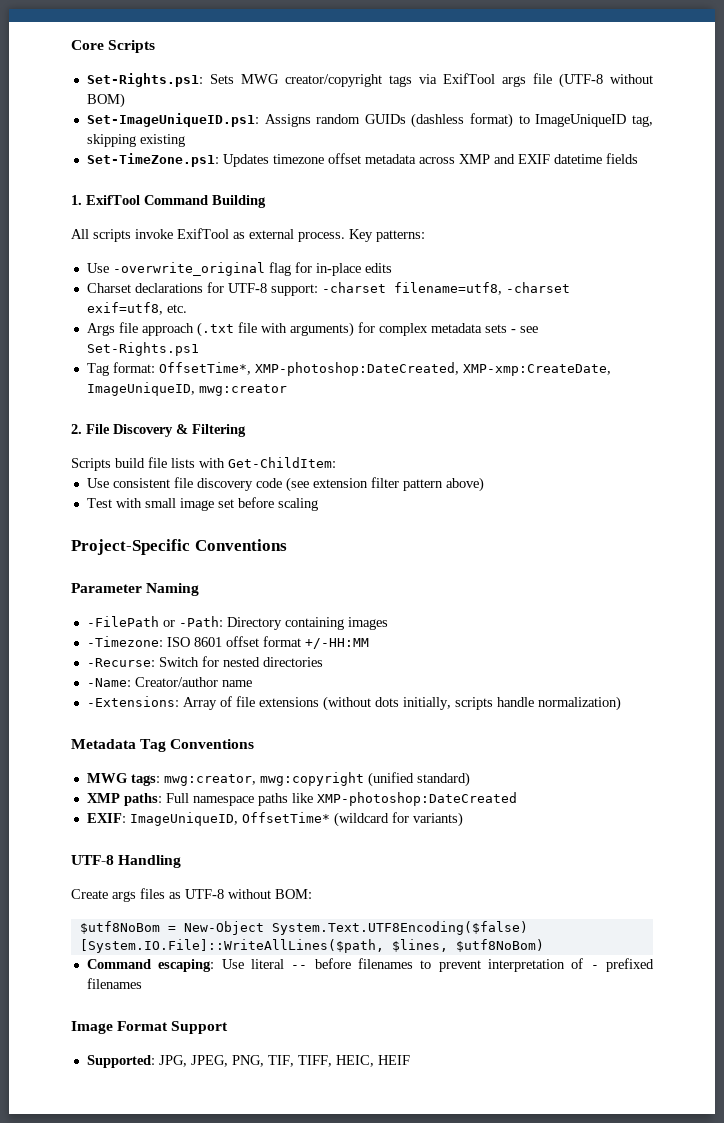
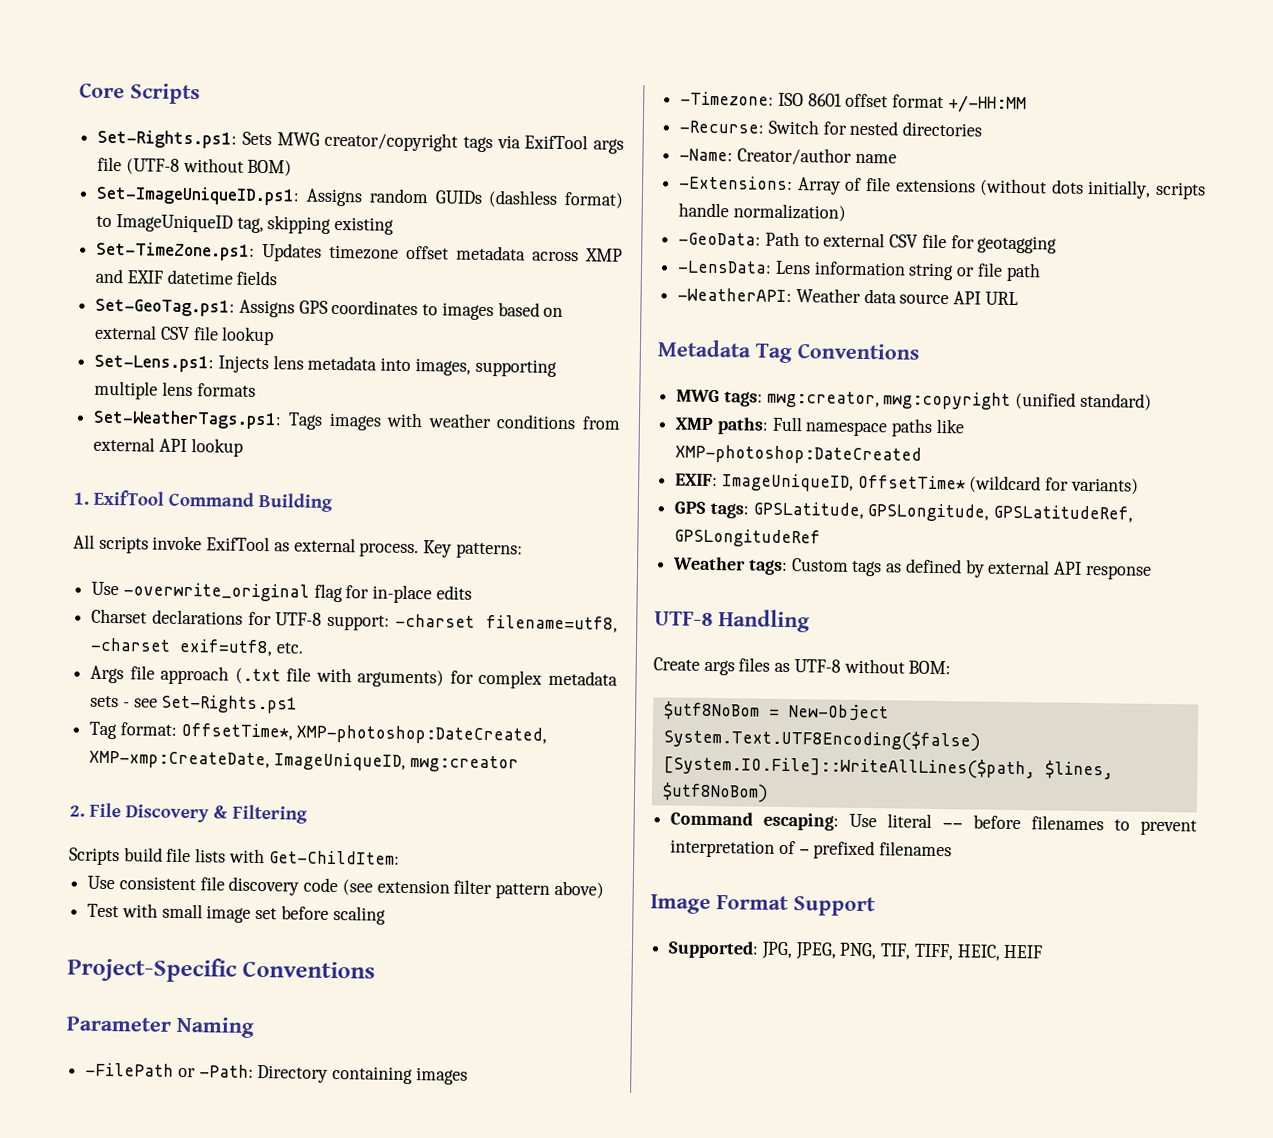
+ Set-GeoTag.ps1: Assigns GPS coordinates to images based on external CSV file lookup
+ Set-Lens.ps1: Injects lens metadata into images, supporting multiple lens formats
+ Set-WeatherTags.ps1: Tags images with weather conditions from external API lookup
+ -GeoData: Path to external CSV file for geotagging
+ -LensData: Lens information string or file path
+ -WeatherAPI: Weather data source API URL
+ GPS tags: GPSLatitude, GPSLongitude, GPSLatitudeRef, GPSLongitudeRef
+ Weather tags: Custom tags as defined by external API response

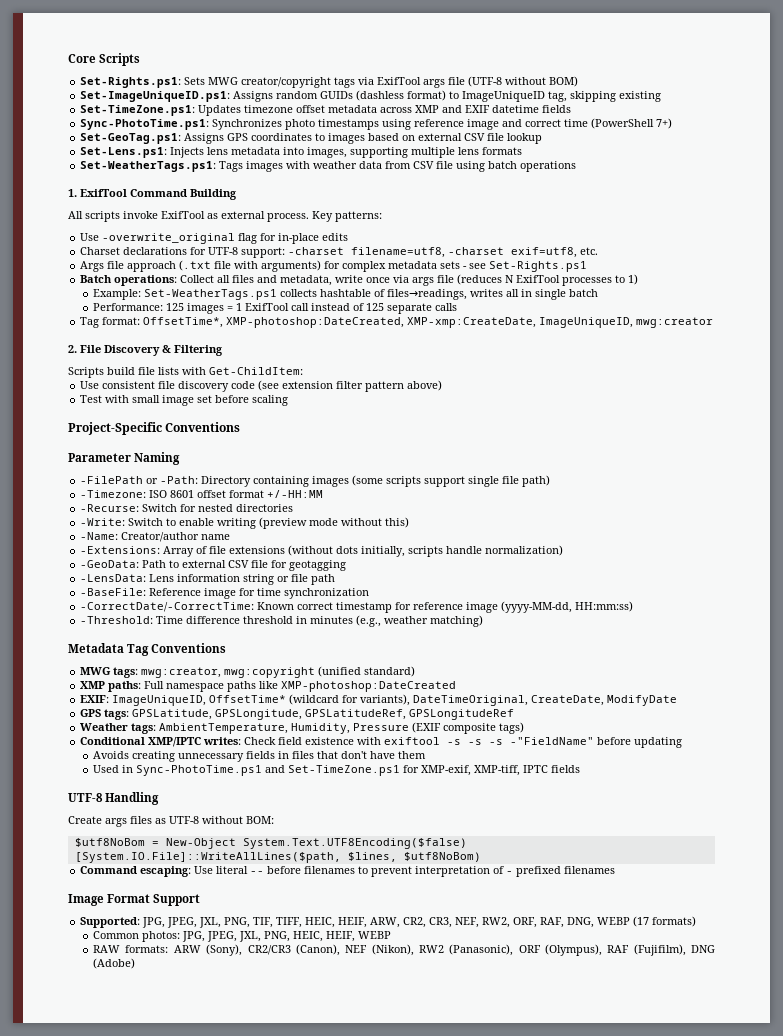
+ Sync-PhotoTime.ps1: Synchronizes photo timestamps using reference image and correct time (PowerShell 7+)
- Set-WeatherTags.ps1: Tags images with weather conditions from external API lookup
+ Set-WeatherTags.ps1: Tags images with weather data from CSV file using batch operations
+ Batch operations: Collect all files and metadata, write once via args file (reduces N ExifTool processes to 1)
+ Example: Set-WeatherTags.ps1 collects hashtable of files→readings, writes all in single batch
+ Performance: 125 images = 1 ExifTool call instead of 125 separate calls
- -FilePath or -Path: Directory containing images
+ -FilePath or -Path: Directory containing images (some scripts support single file path)
+ -Write: Switch to enable writing (preview mode without this)
- -WeatherAPI: Weather data source API URL
+ -BaseFile: Reference image for time synchronization
+ -CorrectDate/-CorrectTime: Known correct timestamp for reference image (yyyy-MM-dd, HH:mm:ss)
+ -Threshold: Time difference threshold in minutes (e.g., weather matching)
- EXIF: ImageUniqueID, OffsetTime* (wildcard for variants)
+ EXIF: ImageUniqueID, OffsetTime* (wildcard for variants), DateTimeOriginal, CreateDate, ModifyDate
- Weather tags: Custom tags as defined by external API response
+ Weather tags: AmbientTemperature, Humidity, Pressure (EXIF composite tags)
+ Conditional XMP/IPTC writes: Check field existence with exiftool -s -s -s -"FieldName" before updating
+ Avoids creating unnecessary fields in files that don't have them
+ Used in Sync-PhotoTime.ps1 and Set-TimeZone.ps1 for XMP-exif, XMP-tiff, IPTC fields
- Supported: JPG, JPEG, PNG, TIF, TIFF, HEIC, HEIF
+ Supported: JPG, JPEG, JXL, PNG, TIF, TIFF, HEIC, HEIF, ARW, CR2, CR3, NEF, RW2, ORF, RAF, DNG, WEBP (17 formats)
+ Common photos: JPG, JPEG, JXL, PNG, HEIC, HEIF, WEBP
+ RAW formats: ARW (Sony), CR2/CR3 (Canon), NEF (Nikon), RW2 (Panasonic), ORF (Olympus), RAF (Fujifilm), DNG (Adobe)

